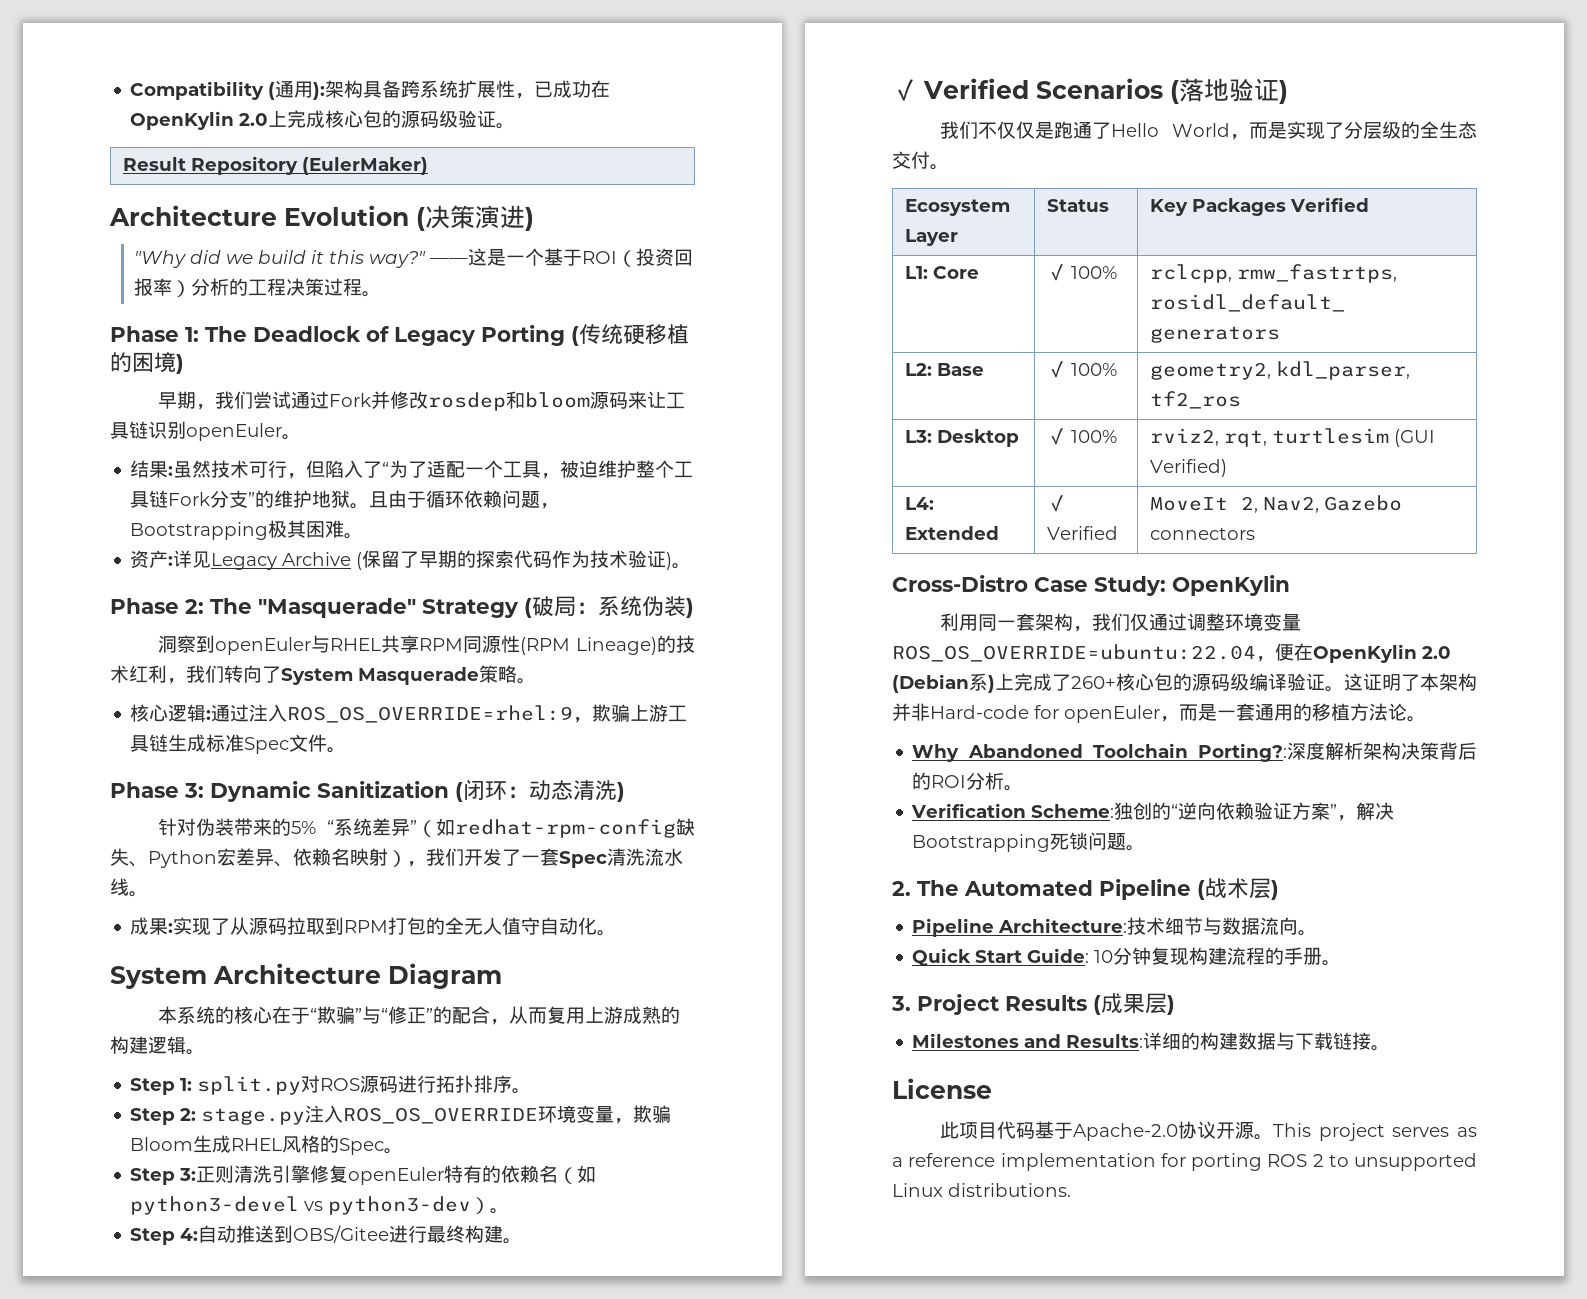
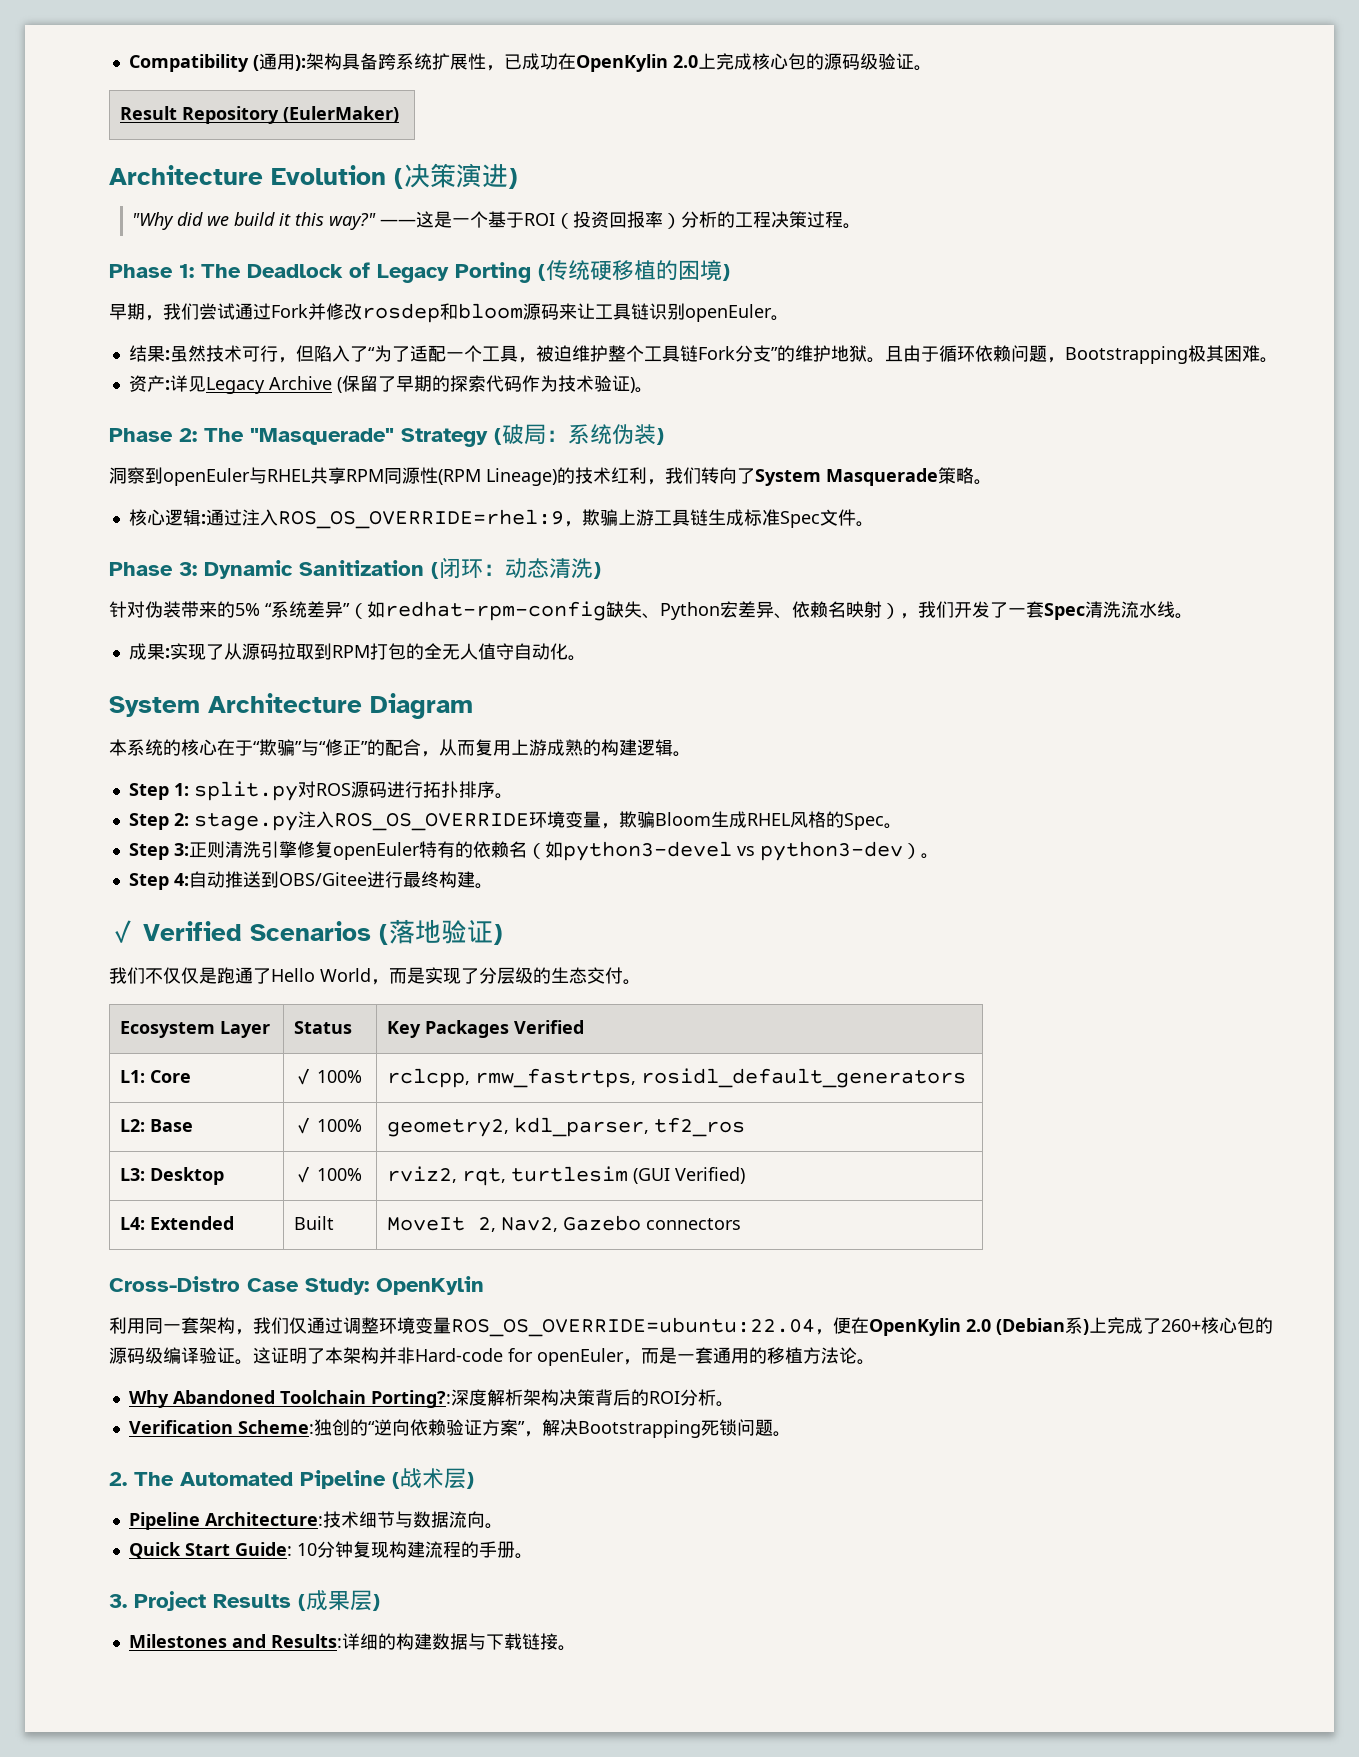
- 我们不仅仅是跑通了Hello World，而是实现了分层级的全生态交付。
+ 我们不仅仅是跑通了Hello World，而是实现了分层级的生态交付。
- L4: Extended | ✓ Verified | MoveIt 2, Nav2, Gazebo connectors
+ L4: Extended | Built | MoveIt 2, Nav2, Gazebo connectors
- License
- 此项目代码基于Apache-2.0协议开源。This project serves as a reference implementation for porting ROS 2 to unsupported Linux distributions.

